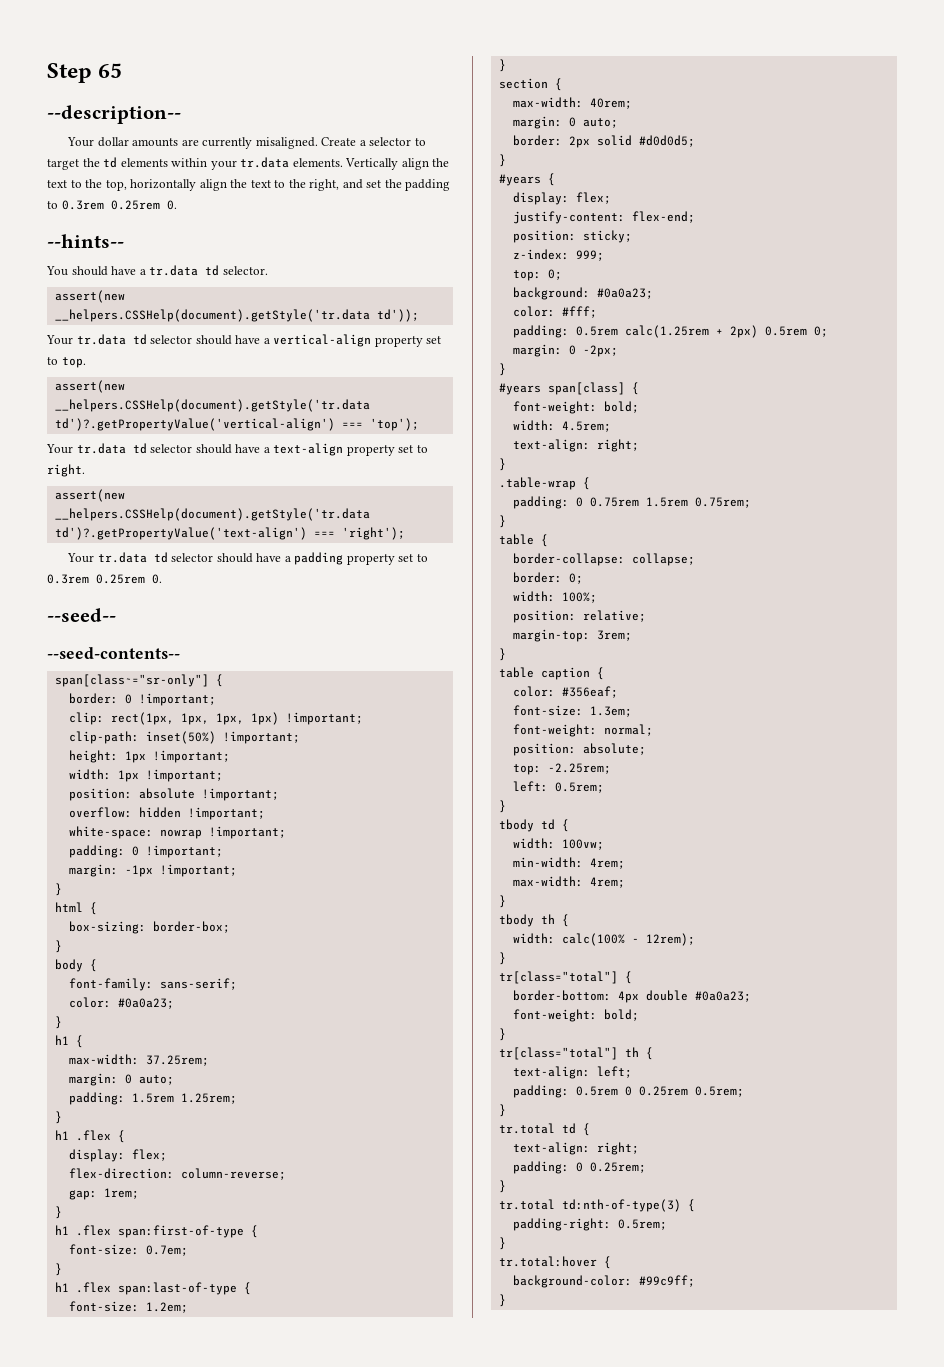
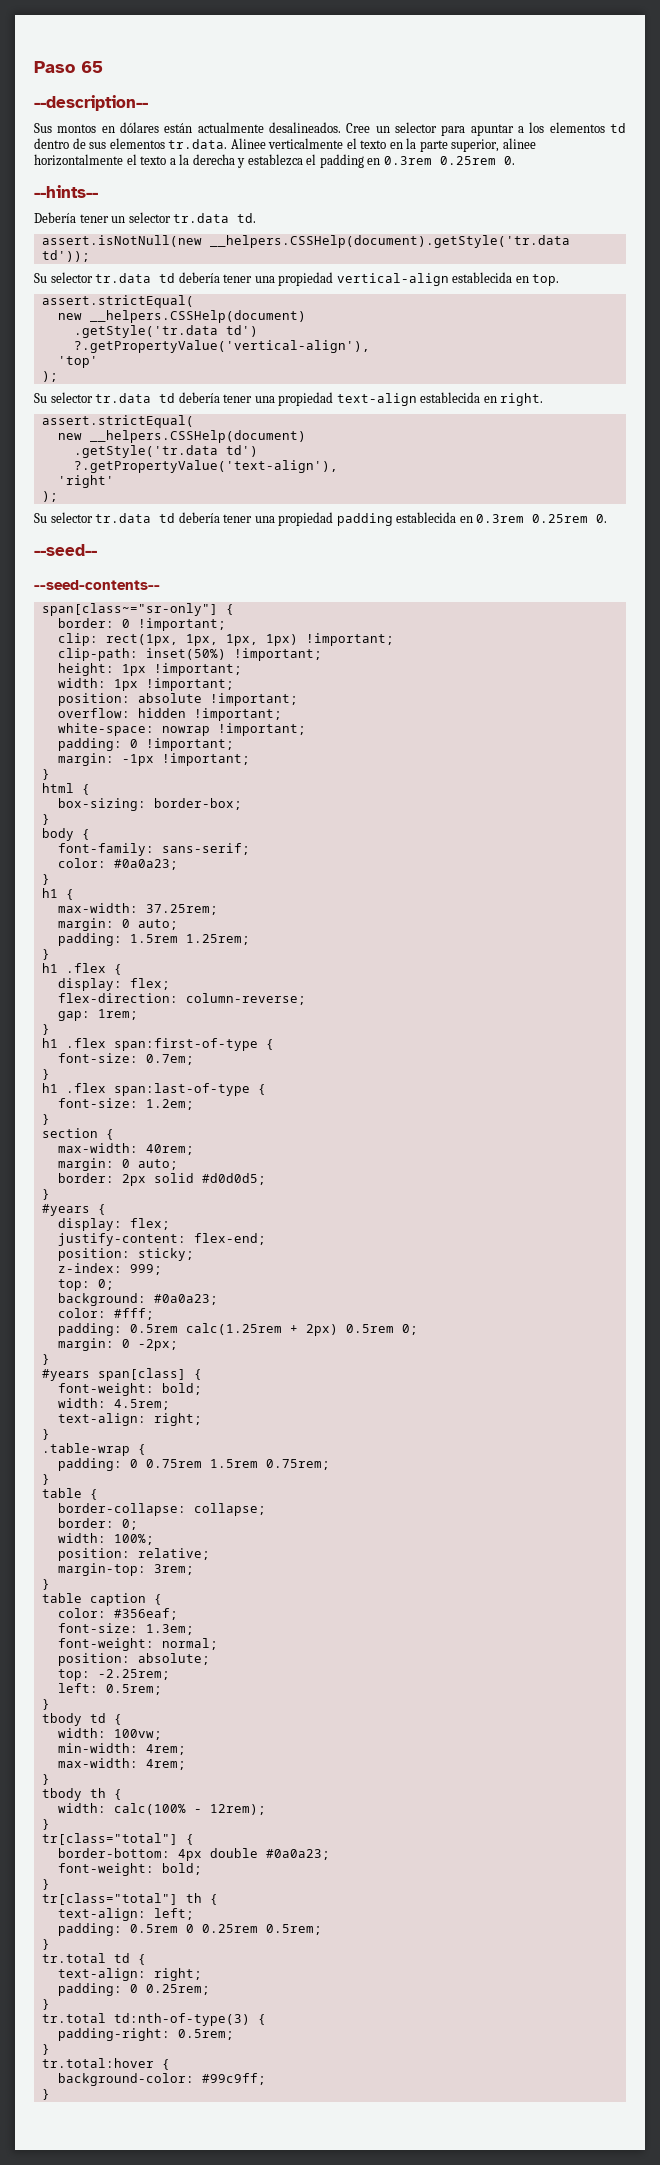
- Step 65
+ Paso 65
- Your dollar amounts are currently misaligned. Create a selector to target the td elements within your tr.data elements. Vertically align the text to the top, horizontally align the text to the right, and set the padding to 0.3rem 0.25rem 0.
+ Sus montos en dólares están actualmente desalineados. Cree un selector para apuntar a los elementos td dentro de sus elementos tr.data. Alinee verticalmente el texto en la parte superior, alinee horizontalmente el texto a la derecha y establezca el padding en 0.3rem 0.25rem 0.
  --hints--
- You should have a tr.data td selector.
- assert(new __helpers.CSSHelp(document).getStyle('tr.data td'));
- Your tr.data td selector should have a vertical-align property set to top.
- assert(new __helpers.CSSHelp(document).getStyle('tr.data td')?.getPropertyValue('vertical-align') === 'top');
- Your tr.data td selector should have a text-align property set to right.
- assert(new __helpers.CSSHelp(document).getStyle('tr.data td')?.getPropertyValue('text-align') === 'right');
- Your tr.data td selector should have a padding property set to 0.3rem 0.25rem 0.
+ Debería tener un selector tr.data td.
+ assert.isNotNull(new __helpers.CSSHelp(document).getStyle('tr.data td'));
+ Su selector tr.data td debería tener una propiedad vertical-align establecida en top.
+ assert.strictEqual(
+ new __helpers.CSSHelp(document)
+ .getStyle('tr.data td')
+ ?.getPropertyValue('vertical-align'),
+ 'top'
+ );
+ Su selector tr.data td debería tener una propiedad text-align establecida en right.
+ assert.strictEqual(
+ new __helpers.CSSHelp(document)
+ .getStyle('tr.data td')
+ ?.getPropertyValue('text-align'),
+ 'right'
+ );
+ Su selector tr.data td debería tener una propiedad padding establecida en 0.3rem 0.25rem 0.

